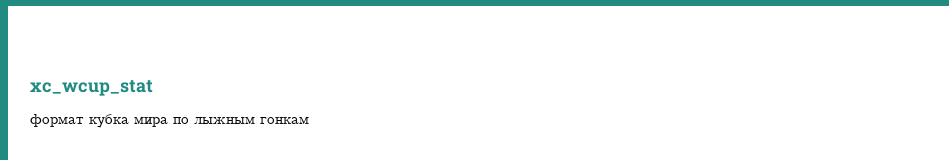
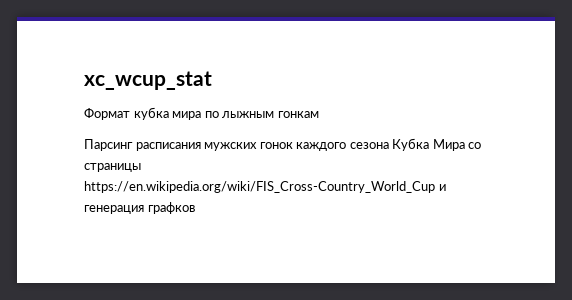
- формат кубка мира по лыжным гонкам
+ Формат кубка мира по лыжным гонкам
+ Парсинг расписания мужских гонок каждого сезона Кубка Мира со страницы https://en.wikipedia.org/wiki/FIS_Cross-Country_World_Cup и генерация графков

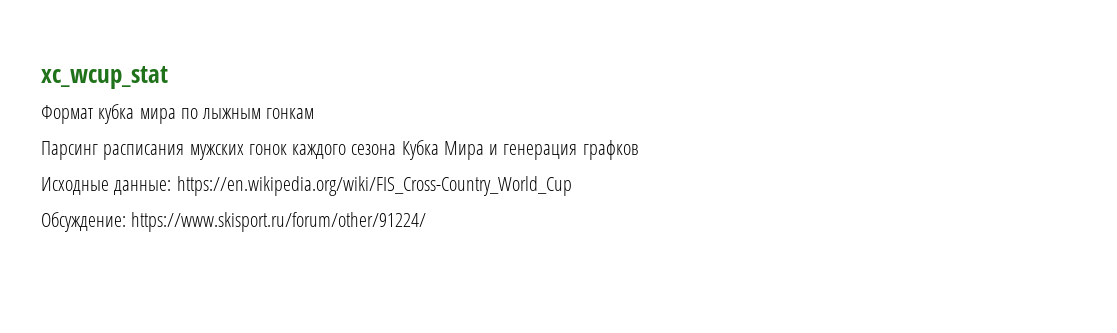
- Парсинг расписания мужских гонок каждого сезона Кубка Мира со страницы https://en.wikipedia.org/wiki/FIS_Cross-Country_World_Cup и генерация графков
+ Парсинг расписания мужских гонок каждого сезона Кубка Мира и генерация графков
+ Исходные данные: https://en.wikipedia.org/wiki/FIS_Cross-Country_World_Cup
+ Обсуждение: https://www.skisport.ru/forum/other/91224/

